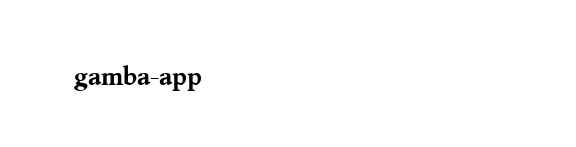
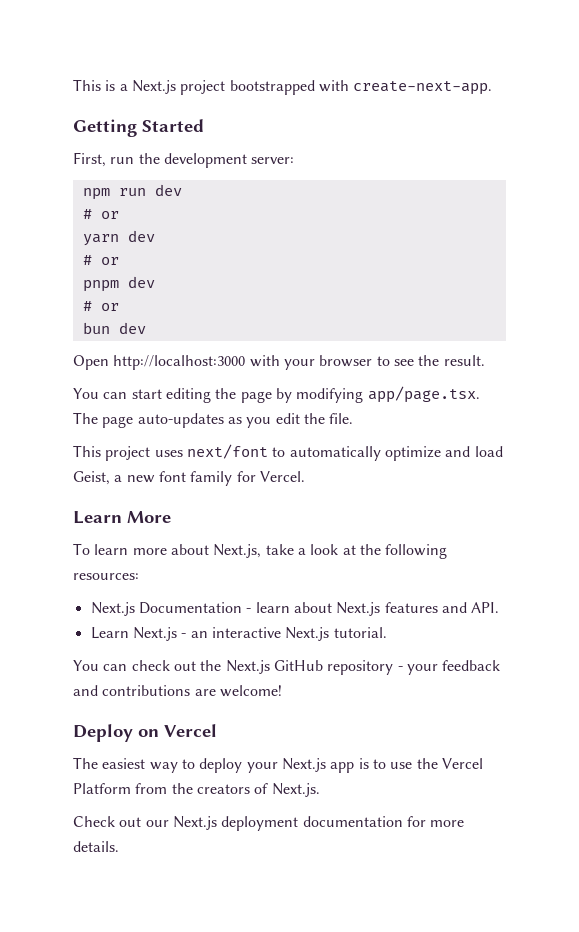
- gamba-app
+ This is a Next.js project bootstrapped with create-next-app.
+ Getting Started
+ First, run the development server:
+ npm run dev
+ # or
+ yarn dev
+ # or
+ pnpm dev
+ # or
+ bun dev
+ Open http://localhost:3000 with your browser to see the result.
+ You can start editing the page by modifying app/page.tsx. The page auto-updates as you edit the file.
+ This project uses next/font to automatically optimize and load Geist, a new font family for Vercel.
+ Learn More
+ To learn more about Next.js, take a look at the following resources:
+ Next.js Documentation - learn about Next.js features and API.
+ Learn Next.js - an interactive Next.js tutorial.
+ You can check out the Next.js GitHub repository - your feedback and contributions are welcome!
+ Deploy on Vercel
+ The easiest way to deploy your Next.js app is to use the Vercel Platform from the creators of Next.js.
+ Check out our Next.js deployment documentation for more details.

